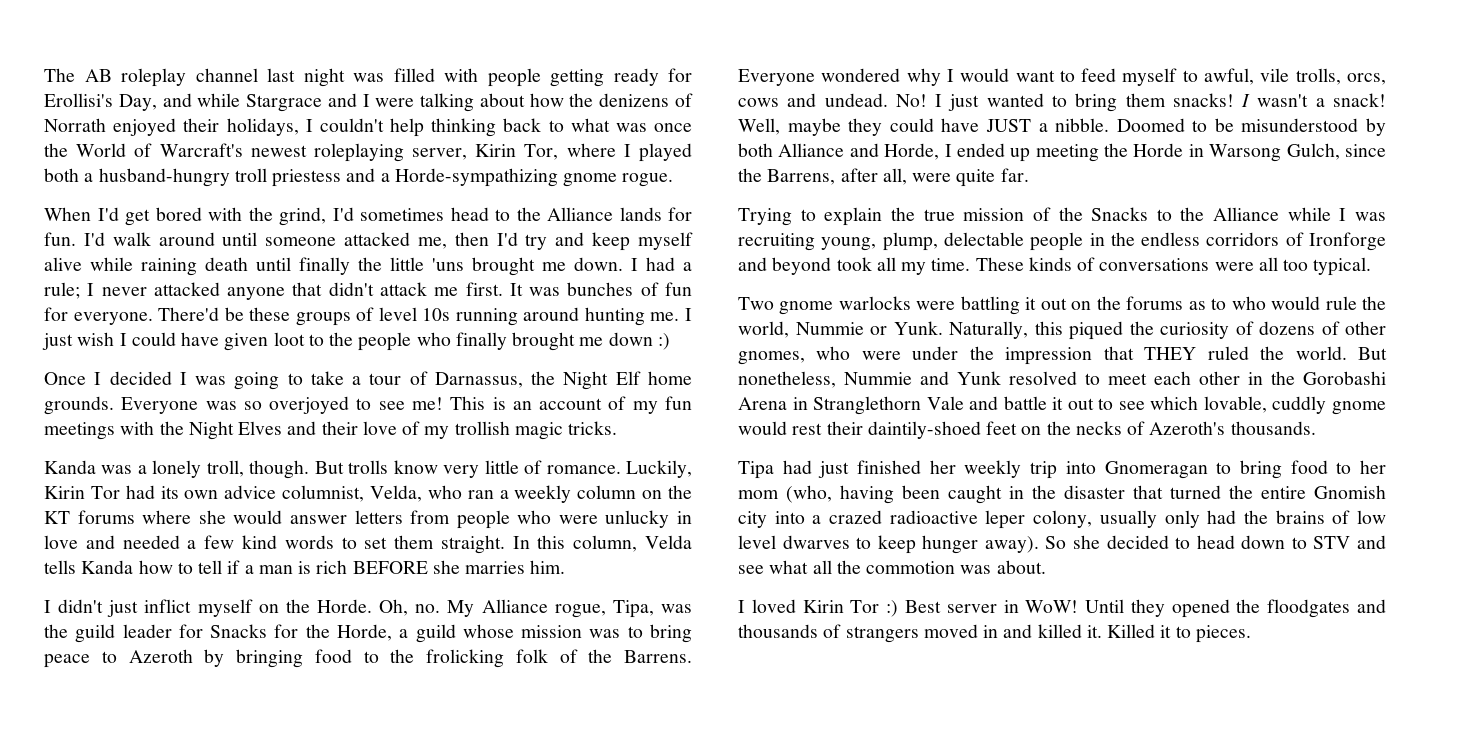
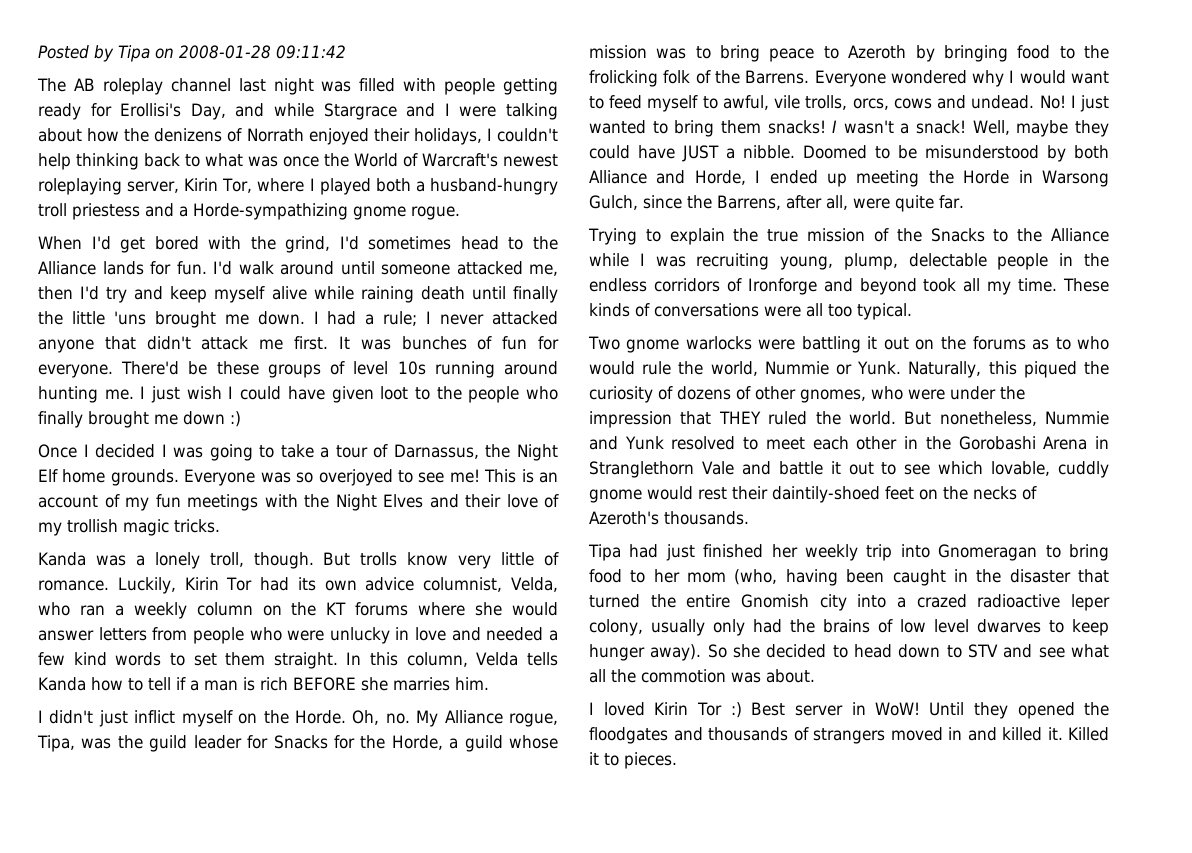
+ Posted by Tipa on 2008-01-28 09:11:42

